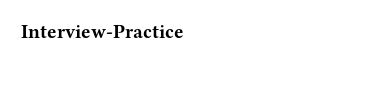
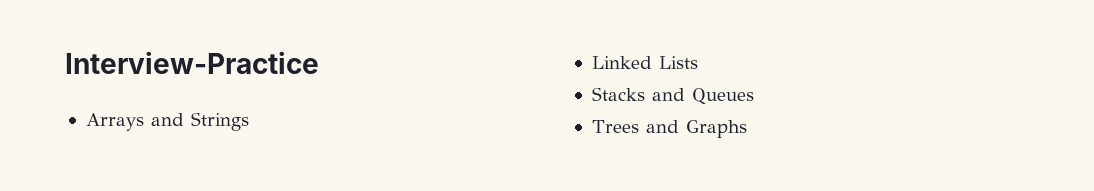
+ Arrays and Strings
+ Linked Lists
+ Stacks and Queues
+ Trees and Graphs

